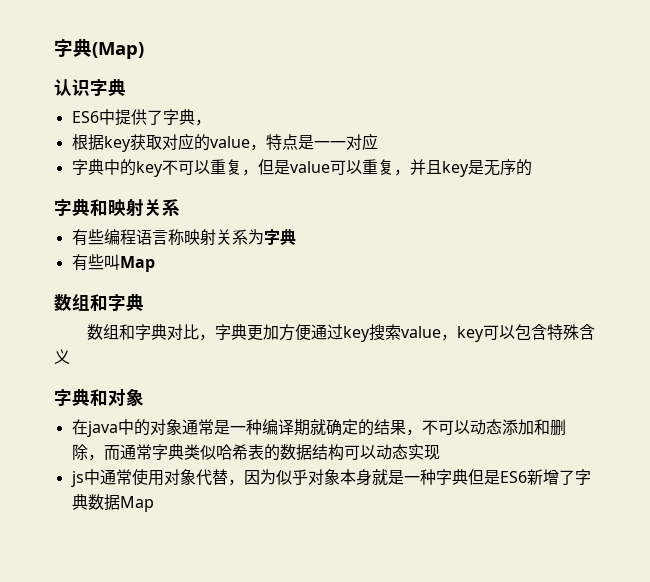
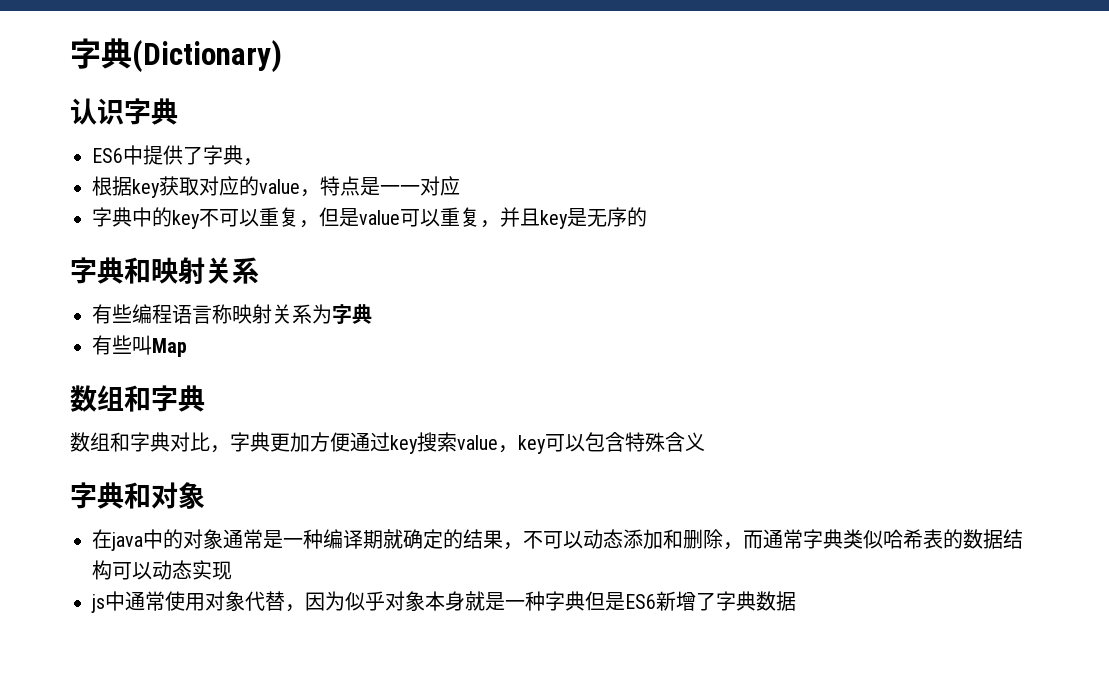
- 字典(Map)
+ 字典(Dictionary)
- js中通常使用对象代替，因为似乎对象本身就是一种字典但是ES6新增了字典数据Map
+ js中通常使用对象代替，因为似乎对象本身就是一种字典但是ES6新增了字典数据

